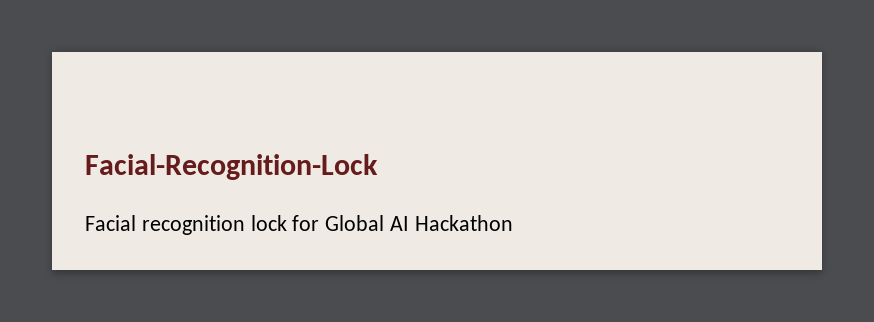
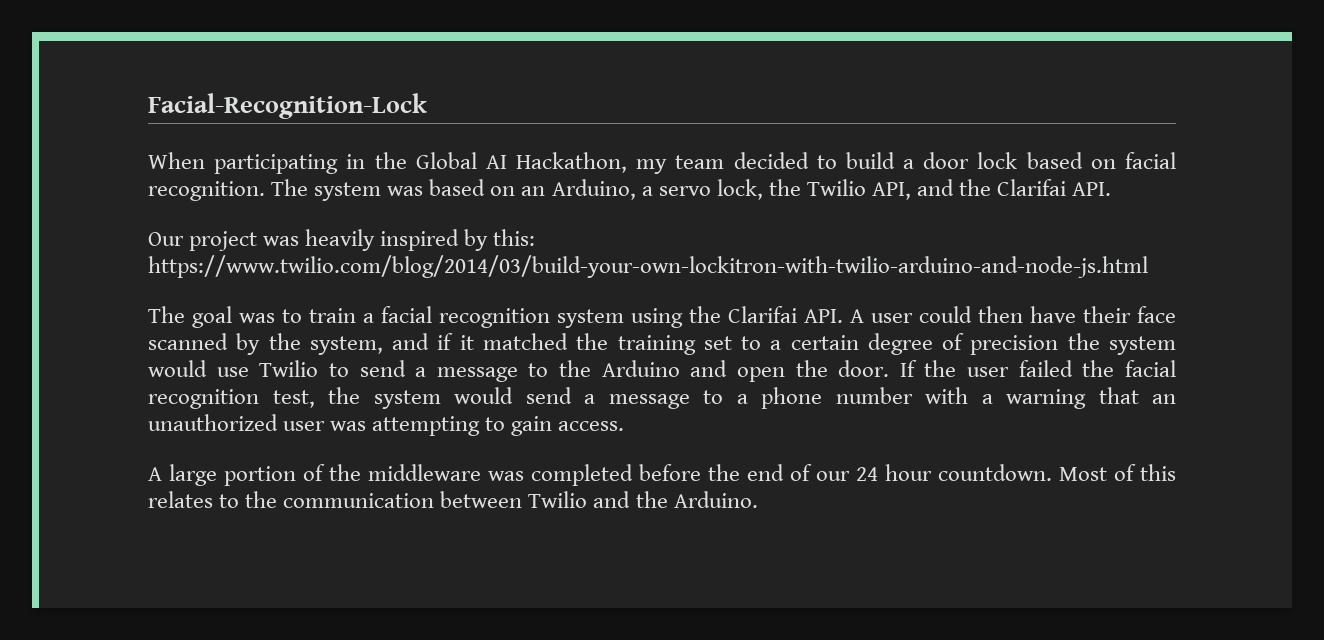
- Facial recognition lock for Global AI Hackathon
+ When participating in the Global AI Hackathon, my team decided to build a door lock based on facial recognition. The system was based on an Arduino, a servo lock, the Twilio API, and the Clarifai API.
+ Our project was heavily inspired by this: https://www.twilio.com/blog/2014/03/build-your-own-lockitron-with-twilio-arduino-and-node-js.html
+ The goal was to train a facial recognition system using the Clarifai API. A user could then have their face scanned by the system, and if it matched the training set to a certain degree of precision the system would use Twilio to send a message to the Arduino and open the door. If the user failed the facial recognition test, the system would send a message to a phone number with a warning that an unauthorized user was attempting to gain access.
+ A large portion of the middleware was completed before the end of our 24 hour countdown. Most of this relates to the communication between Twilio and the Arduino.

